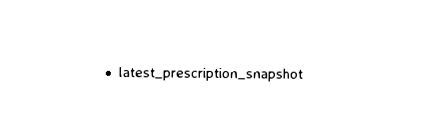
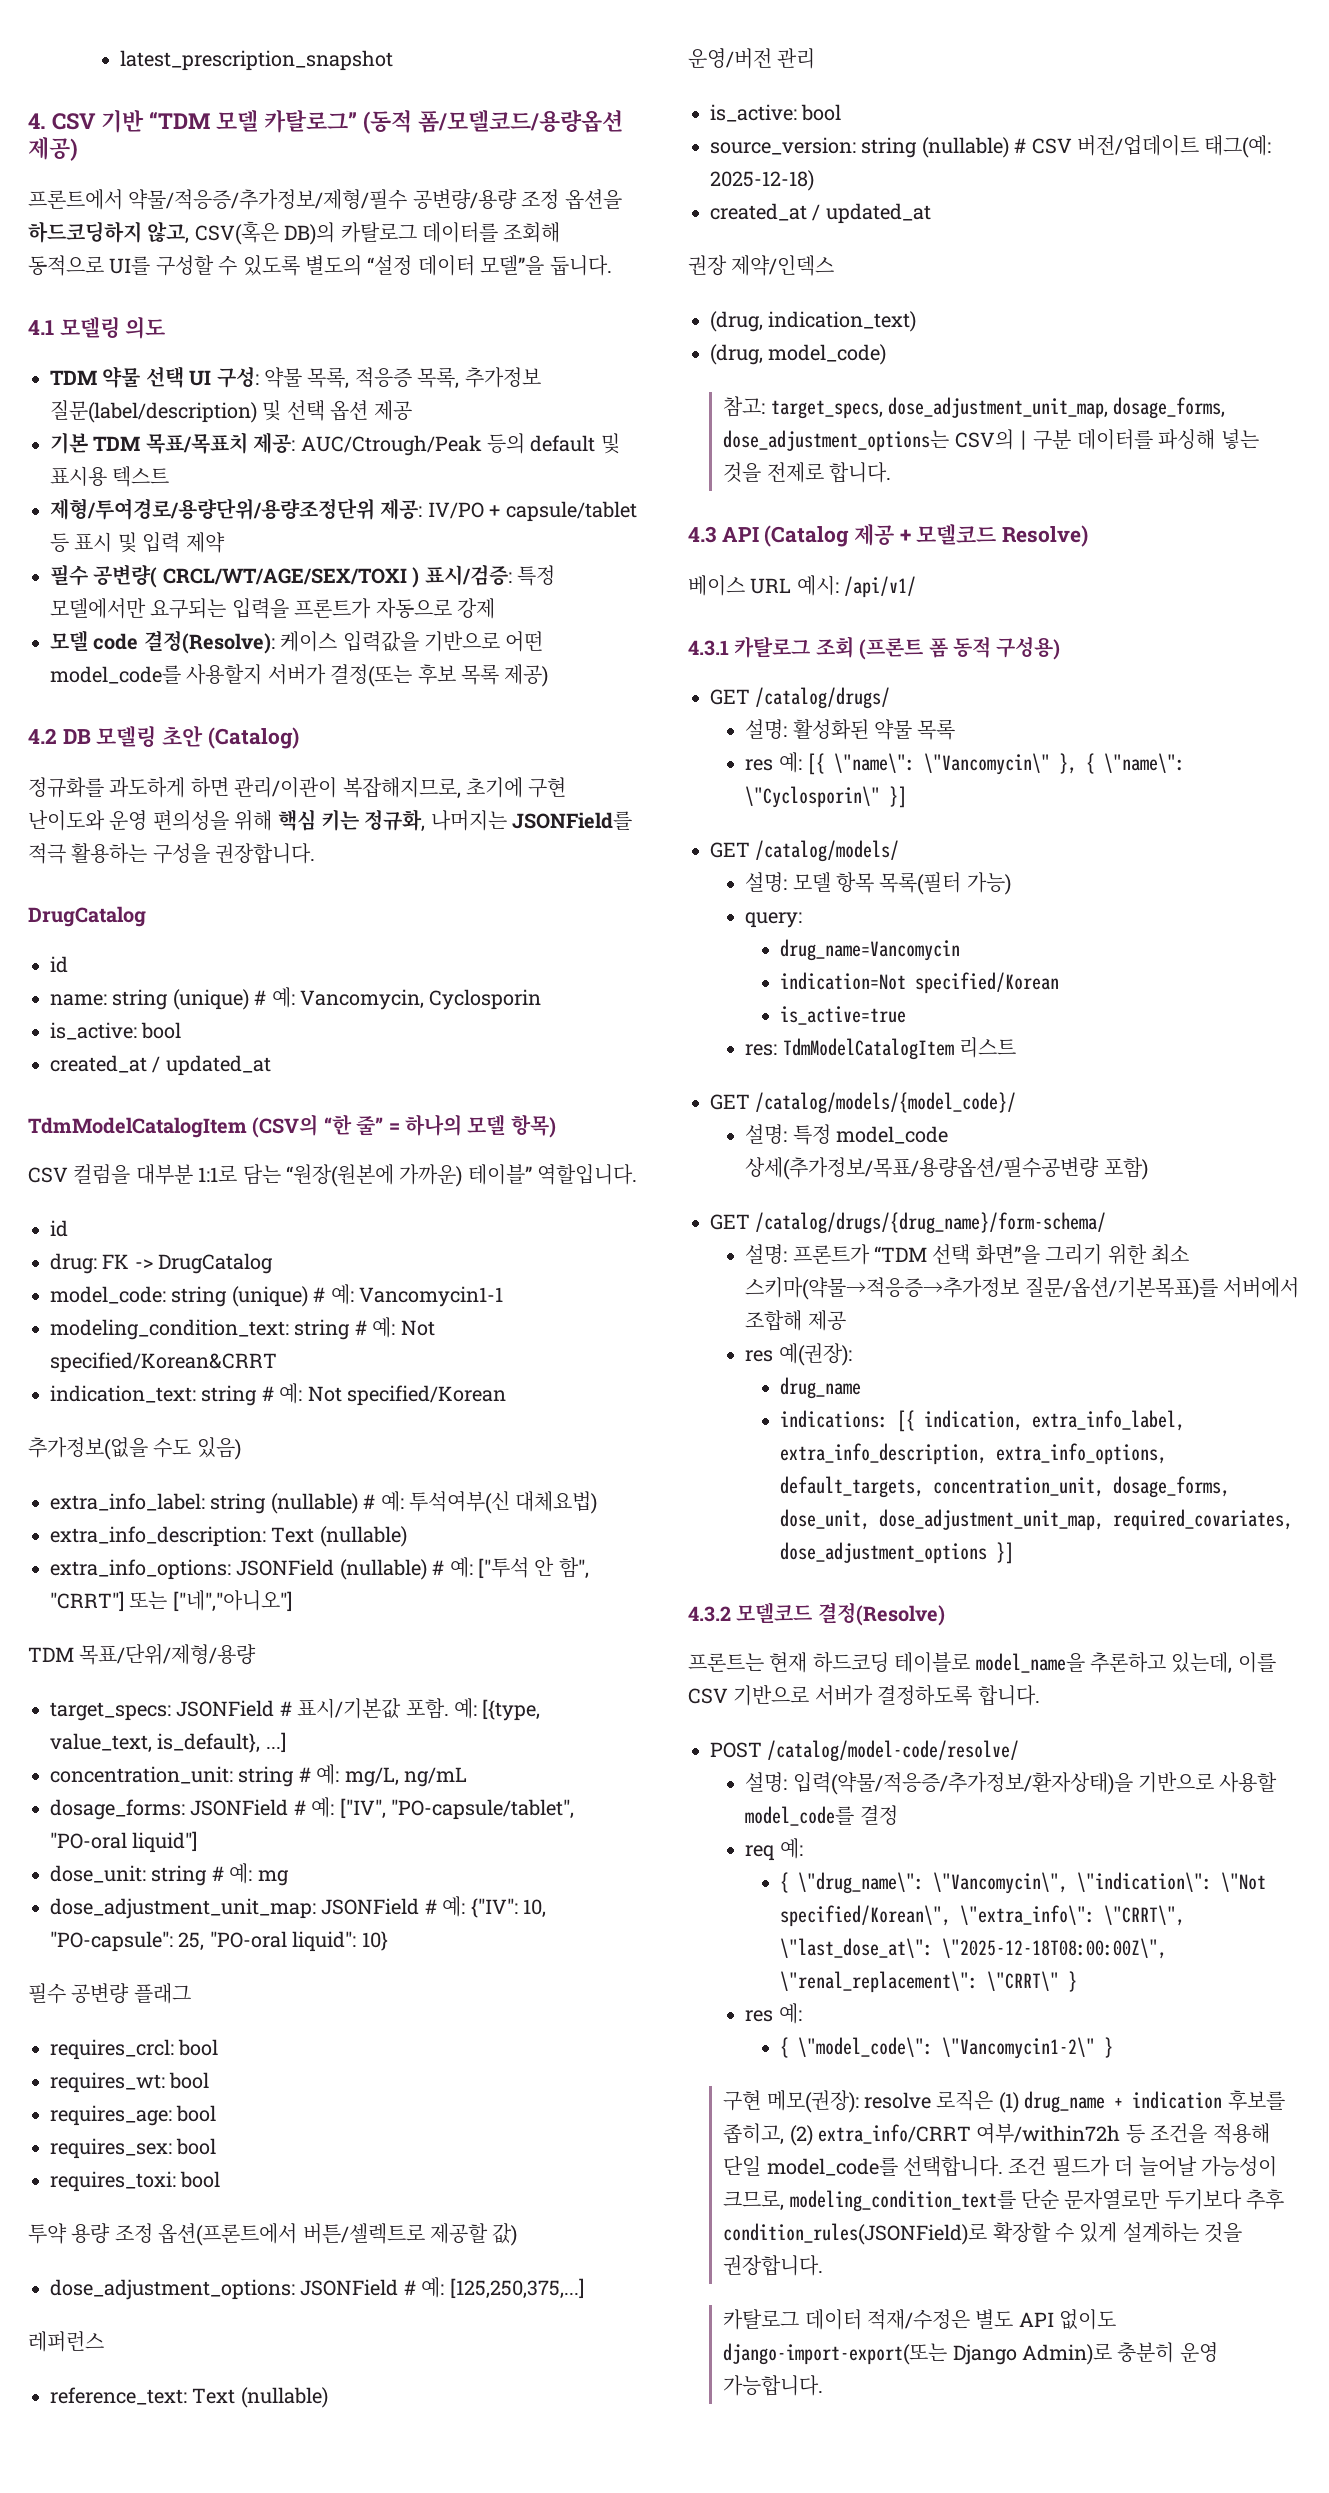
+ 4. CSV 기반 “TDM 모델 카탈로그” (동적 폼/모델코드/용량옵션 제공)
+ 프론트에서 약물/적응증/추가정보/제형/필수 공변량/용량 조정 옵션을 하드코딩하지 않고, CSV(혹은 DB)의 카탈로그 데이터를 조회해 동적으로 UI를 구성할 수 있도록 별도의 “설정 데이터 모델”을 둡니다.
+ 4.1 모델링 의도
+ TDM 약물 선택 UI 구성: 약물 목록, 적응증 목록, 추가정보 질문(label/description) 및 선택 옵션 제공
+ 기본 TDM 목표/목표치 제공: AUC/Ctrough/Peak 등의 default 및 표시용 텍스트
+ 제형/투여경로/용량단위/용량조정단위 제공: IV/PO + capsule/tablet 등 표시 및 입력 제약
+ 필수 공변량( CRCL/WT/AGE/SEX/TOXI ) 표시/검증: 특정 모델에서만 요구되는 입력을 프론트가 자동으로 강제
+ 모델 code 결정(Resolve): 케이스 입력값을 기반으로 어떤 model_code를 사용할지 서버가 결정(또는 후보 목록 제공)
+ 4.2 DB 모델링 초안 (Catalog)
+ 정규화를 과도하게 하면 관리/이관이 복잡해지므로, 초기에 구현 난이도와 운영 편의성을 위해 핵심 키는 정규화, 나머지는 JSONField를 적극 활용하는 구성을 권장합니다.
+ DrugCatalog
+ id
+ name: string (unique) # 예: Vancomycin, Cyclosporin
+ is_active: bool
+ created_at / updated_at
+ TdmModelCatalogItem (CSV의 “한 줄” = 하나의 모델 항목)
+ CSV 컬럼을 대부분 1:1로 담는 “원장(원본에 가까운) 테이블” 역할입니다.
+ id
+ drug: FK -> DrugCatalog
+ model_code: string (unique) # 예: Vancomycin1-1
+ modeling_condition_text: string # 예: Not specified/Korean&CRRT
+ indication_text: string # 예: Not specified/Korean
+ 추가정보(없을 수도 있음)
+ extra_info_label: string (nullable) # 예: 투석여부(신 대체요법)
+ extra_info_description: Text (nullable)
+ extra_info_options: JSONField (nullable) # 예: ["투석 안 함", "CRRT"] 또는 ["네","아니오"]
+ TDM 목표/단위/제형/용량
+ target_specs: JSONField # 표시/기본값 포함. 예: [{type, value_text, is_default}, ...]
+ concentration_unit: string # 예: mg/L, ng/mL
+ dosage_forms: JSONField # 예: ["IV", "PO-capsule/tablet", "PO-oral liquid"]
+ dose_unit: string # 예: mg
+ dose_adjustment_unit_map: JSONField # 예: {"IV": 10, "PO-capsule": 25, "PO-oral liquid": 10}
+ 필수 공변량 플래그
+ requires_crcl: bool
+ requires_wt: bool
+ requires_age: bool
+ requires_sex: bool
+ requires_toxi: bool
+ 투약 용량 조정 옵션(프론트에서 버튼/셀렉트로 제공할 값)
+ dose_adjustment_options: JSONField # 예: [125,250,375,...]
+ 레퍼런스
+ reference_text: Text (nullable)
+ 운영/버전 관리
+ is_active: bool
+ source_version: string (nullable) # CSV 버전/업데이트 태그(예: 2025-12-18)
+ created_at / updated_at
+ 권장 제약/인덱스
+ (drug, indication_text)
+ (drug, model_code)
+ 참고: target_specs, dose_adjustment_unit_map, dosage_forms, dose_adjustment_options는 CSV의 | 구분 데이터를 파싱해 넣는 것을 전제로 합니다.
+ 4.3 API (Catalog 제공 + 모델코드 Resolve)
+ 베이스 URL 예시: /api/v1/
+ 4.3.1 카탈로그 조회 (프론트 폼 동적 구성용)
+ GET /catalog/drugs/
+ 설명: 활성화된 약물 목록
+ res 예: [{ \"name\": \"Vancomycin\" }, { \"name\": \"Cyclosporin\" }]
+ GET /catalog/models/
+ 설명: 모델 항목 목록(필터 가능)
+ query:
+ drug_name=Vancomycin
+ indication=Not specified/Korean
+ is_active=true
+ res: TdmModelCatalogItem 리스트
+ GET /catalog/models/{model_code}/
+ 설명: 특정 model_code 상세(추가정보/목표/용량옵션/필수공변량 포함)
+ GET /catalog/drugs/{drug_name}/form-schema/
+ 설명: 프론트가 “TDM 선택 화면”을 그리기 위한 최소 스키마(약물→적응증→추가정보 질문/옵션/기본목표)를 서버에서 조합해 제공
+ res 예(권장):
+ drug_name
+ indications: [{ indication, extra_info_label, extra_info_description, extra_info_options, default_targets, concentration_unit, dosage_forms, dose_unit, dose_adjustment_unit_map, required_covariates, dose_adjustment_options }]
+ 4.3.2 모델코드 결정(Resolve)
+ 프론트는 현재 하드코딩 테이블로 model_name을 추론하고 있는데, 이를 CSV 기반으로 서버가 결정하도록 합니다.
+ POST /catalog/model-code/resolve/
+ 설명: 입력(약물/적응증/추가정보/환자상태)을 기반으로 사용할 model_code를 결정
+ req 예:
+ { \"drug_name\": \"Vancomycin\", \"indication\": \"Not specified/Korean\", \"extra_info\": \"CRRT\", \"last_dose_at\": \"2025-12-18T08:00:00Z\", \"renal_replacement\": \"CRRT\" }
+ res 예:
+ { \"model_code\": \"Vancomycin1-2\" }
+ 구현 메모(권장): resolve 로직은 (1) drug_name + indication 후보를 좁히고, (2) extra_info/CRRT 여부/within72h 등 조건을 적용해 단일 model_code를 선택합니다. 조건 필드가 더 늘어날 가능성이 크므로, modeling_condition_text를 단순 문자열로만 두기보다 추후 condition_rules(JSONField)로 확장할 수 있게 설계하는 것을 권장합니다.
+ 카탈로그 데이터 적재/수정은 별도 API 없이도 django-import-export(또는 Django Admin)로 충분히 운영 가능합니다.

